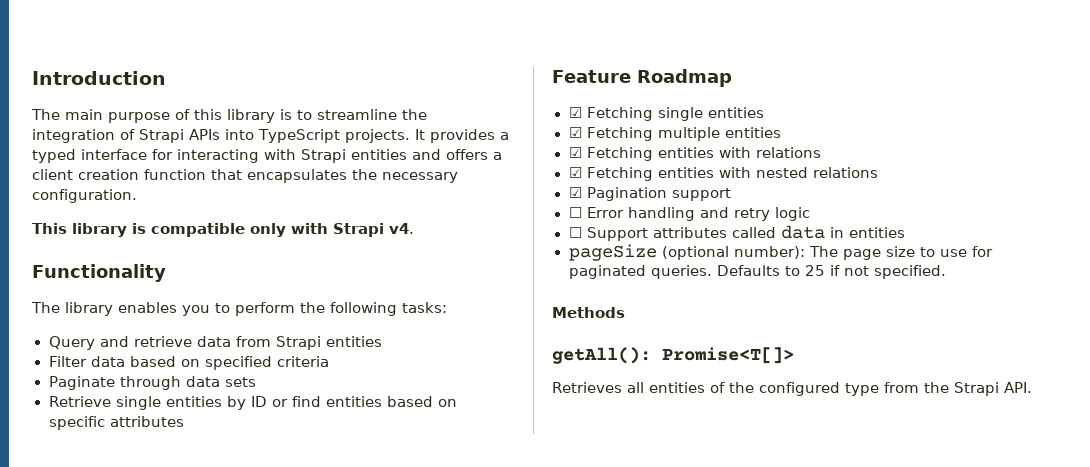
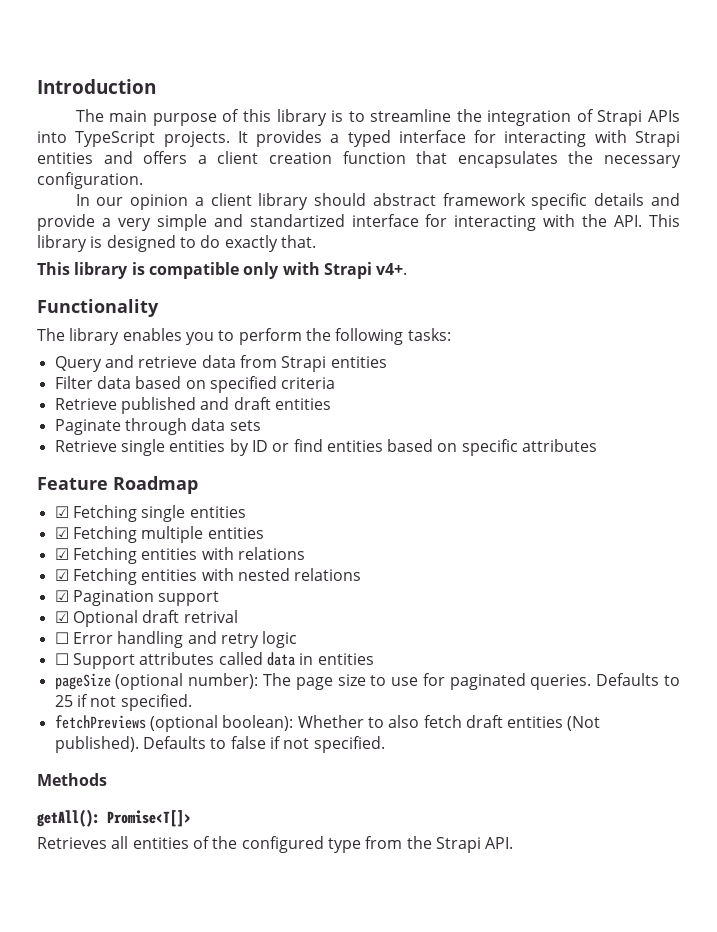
+ In our opinion a client library should abstract framework specific details and provide a very simple and standartized interface for interacting with the API. This library is designed to do exactly that.
- This library is compatible only with Strapi v4.
+ This library is compatible only with Strapi v4+.
+ Retrieve published and draft entities
+ ☑ Optional draft retrival
+ fetchPreviews (optional boolean): Whether to also fetch draft entities (Not published). Defaults to false if not specified.

